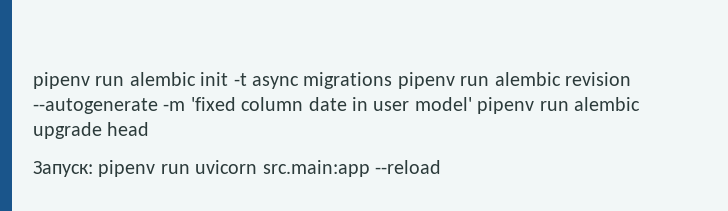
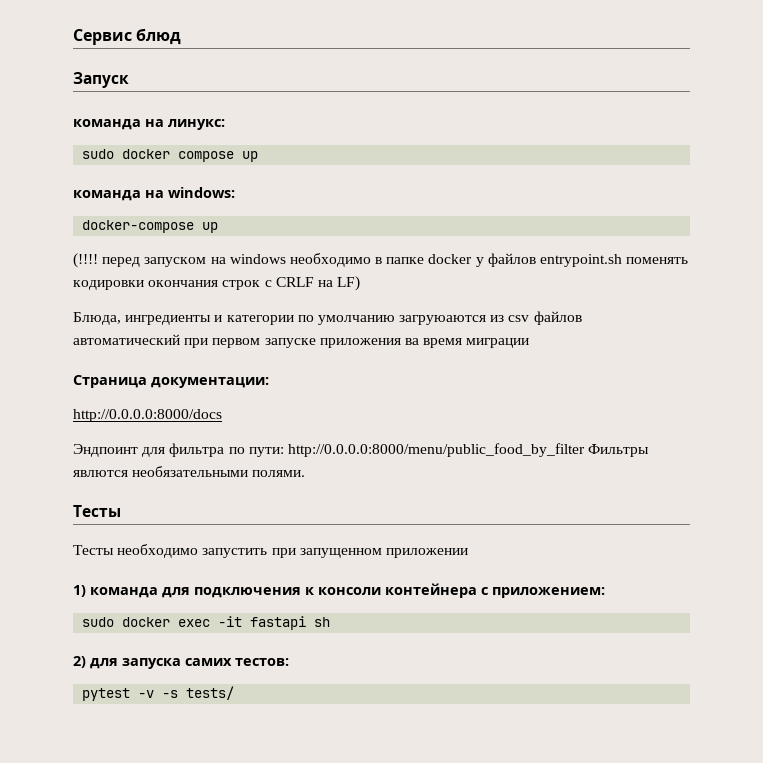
- pipenv run alembic init -t async migrations pipenv run alembic revision --autogenerate -m 'fixed column date in user model' pipenv run alembic upgrade head
- Запуск: pipenv run uvicorn src.main:app --reload
+ Сервис блюд
+ Запуск
+ команда на линукс:
+ sudo docker compose up
+ команда на windows:
+ docker-compose up
+ (!!!! перед запуском на windows необходимо в папке docker у файлов entrypoint.sh поменять кодировки окончания строк с CRLF на LF)
+ Блюда, ингредиенты и категории по умолчанию загруюаются из csv файлов автоматический при первом запуске приложения ва время миграции
+ Cтраница документации:
+ http://0.0.0.0:8000/docs
+ Эндпоинт для фильтра по пути: http://0.0.0.0:8000/menu/public_food_by_filter Фильтры явлются необязательными полями.
+ Тесты
+ Тесты необходимо запустить при запущенном приложении
+ 1) команда для подключения к консоли контейнера с приложением:
+ sudo docker exec -it fastapi sh
+ 2) для запуска самих тестов:
+ pytest -v -s tests/

